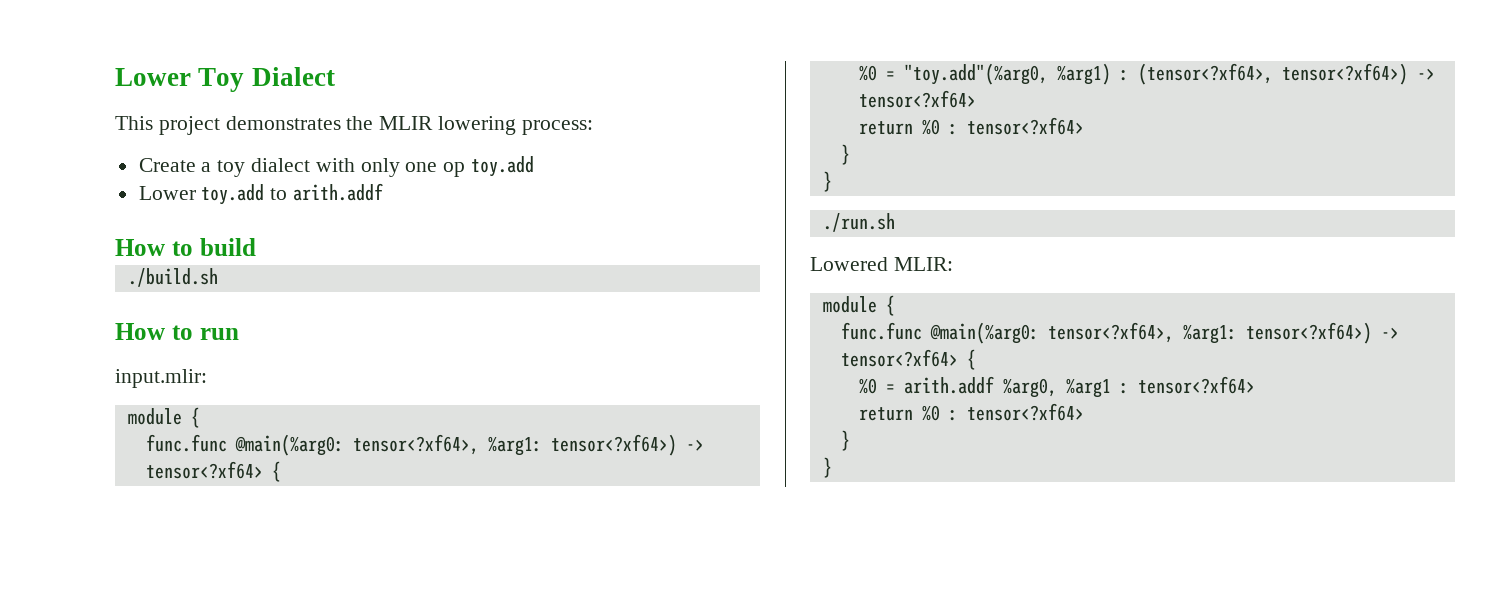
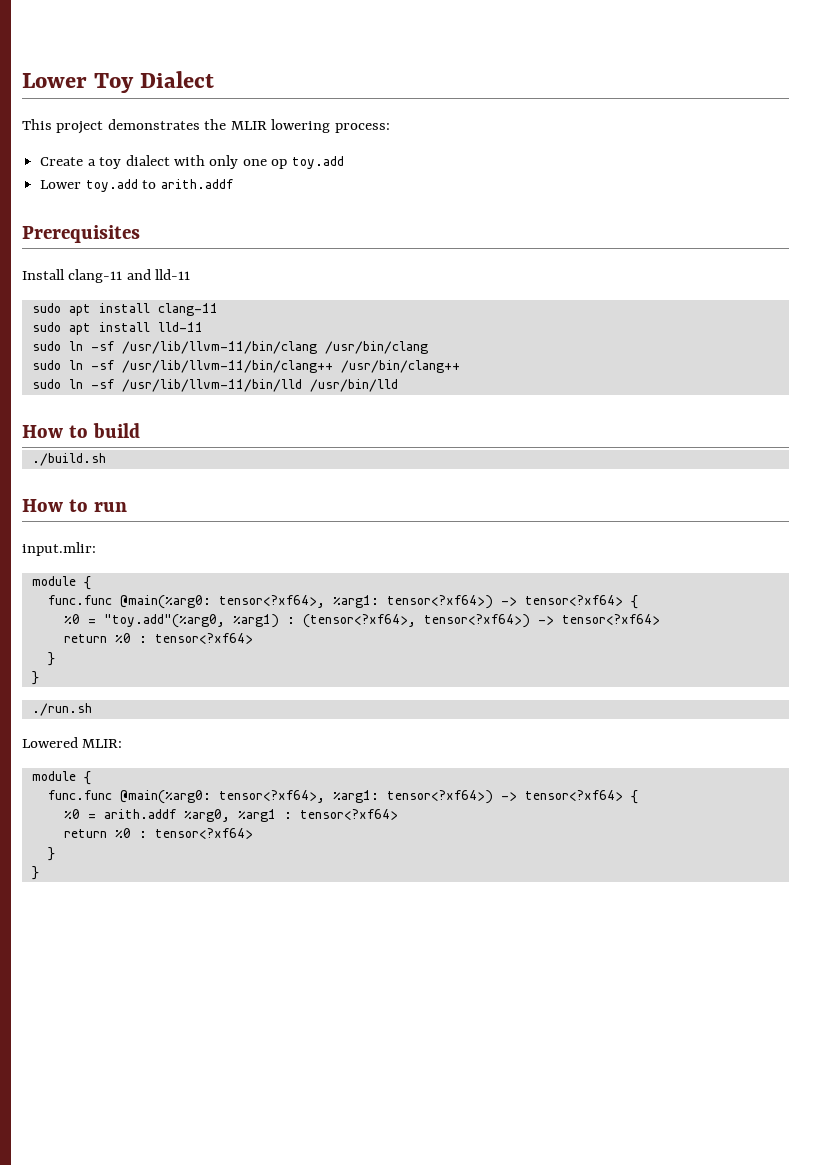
+ Prerequisites
+ Install clang-11 and lld-11
+ sudo apt install clang-11
+ sudo apt install lld-11
+ sudo ln -sf /usr/lib/llvm-11/bin/clang /usr/bin/clang
+ sudo ln -sf /usr/lib/llvm-11/bin/clang++ /usr/bin/clang++
+ sudo ln -sf /usr/lib/llvm-11/bin/lld /usr/bin/lld

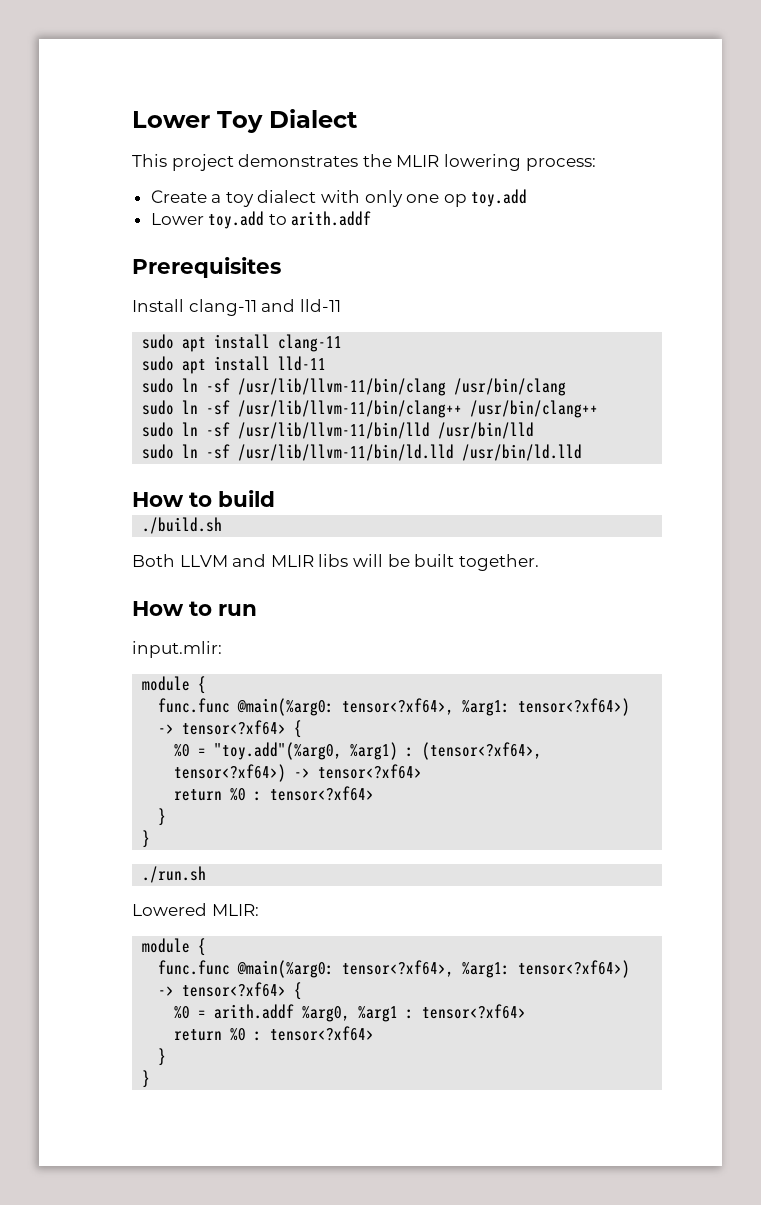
+ sudo ln -sf /usr/lib/llvm-11/bin/ld.lld /usr/bin/ld.lld
+ Both LLVM and MLIR libs will be built together.

